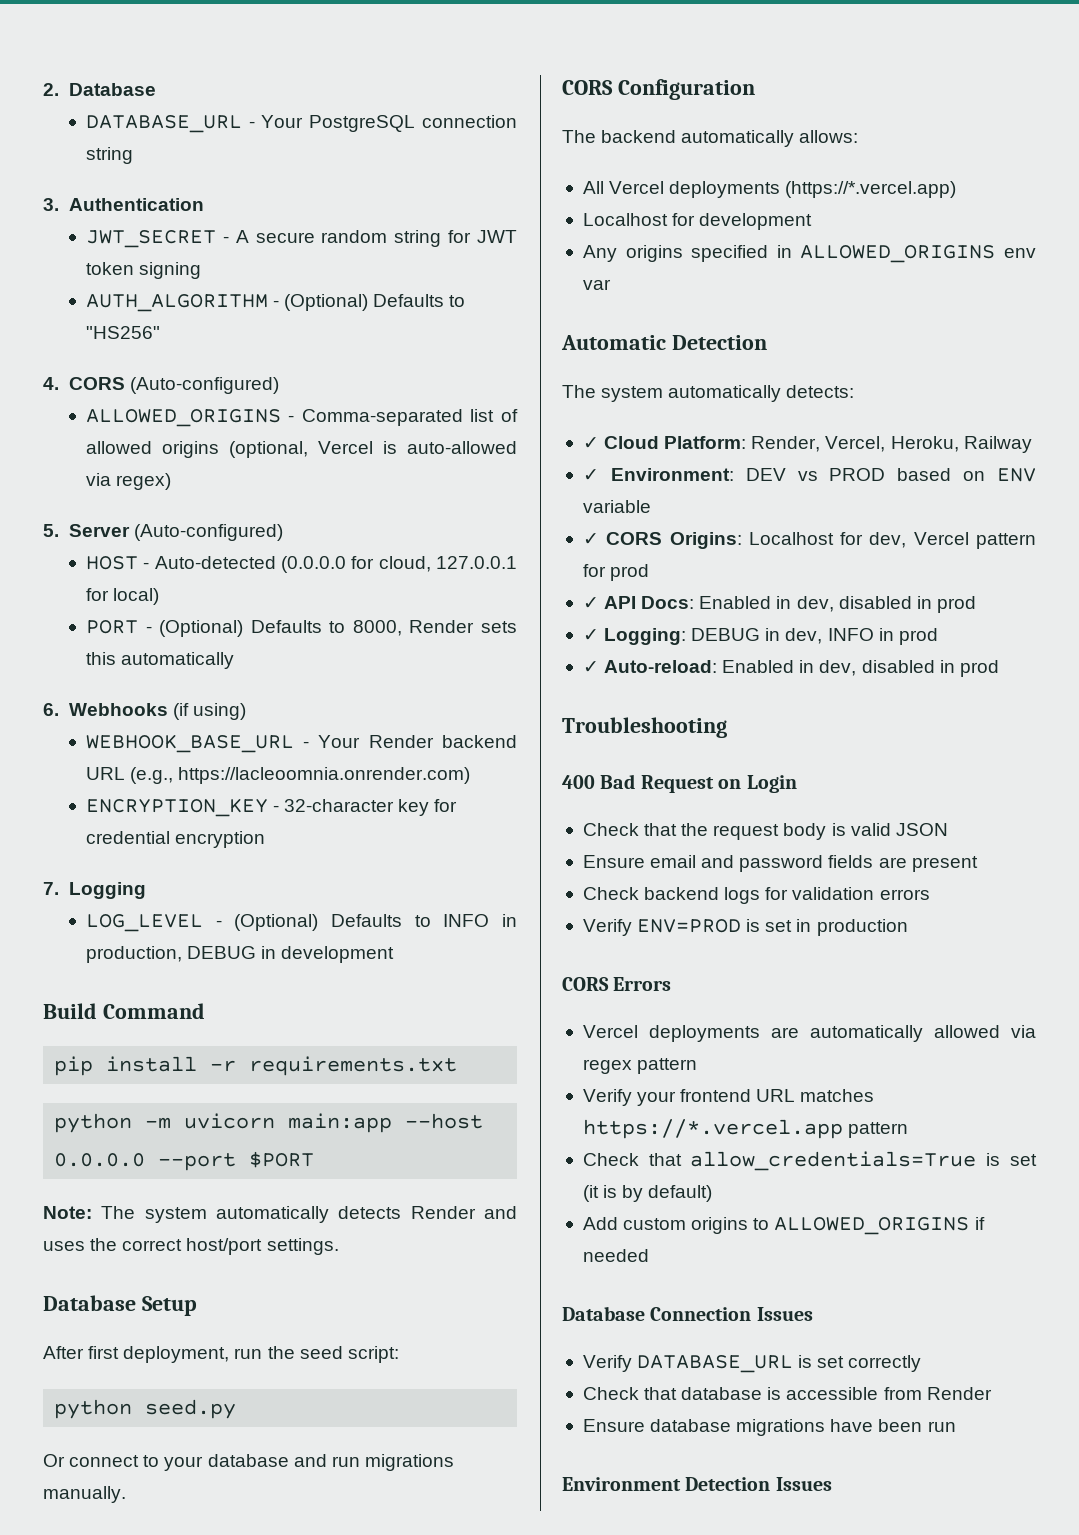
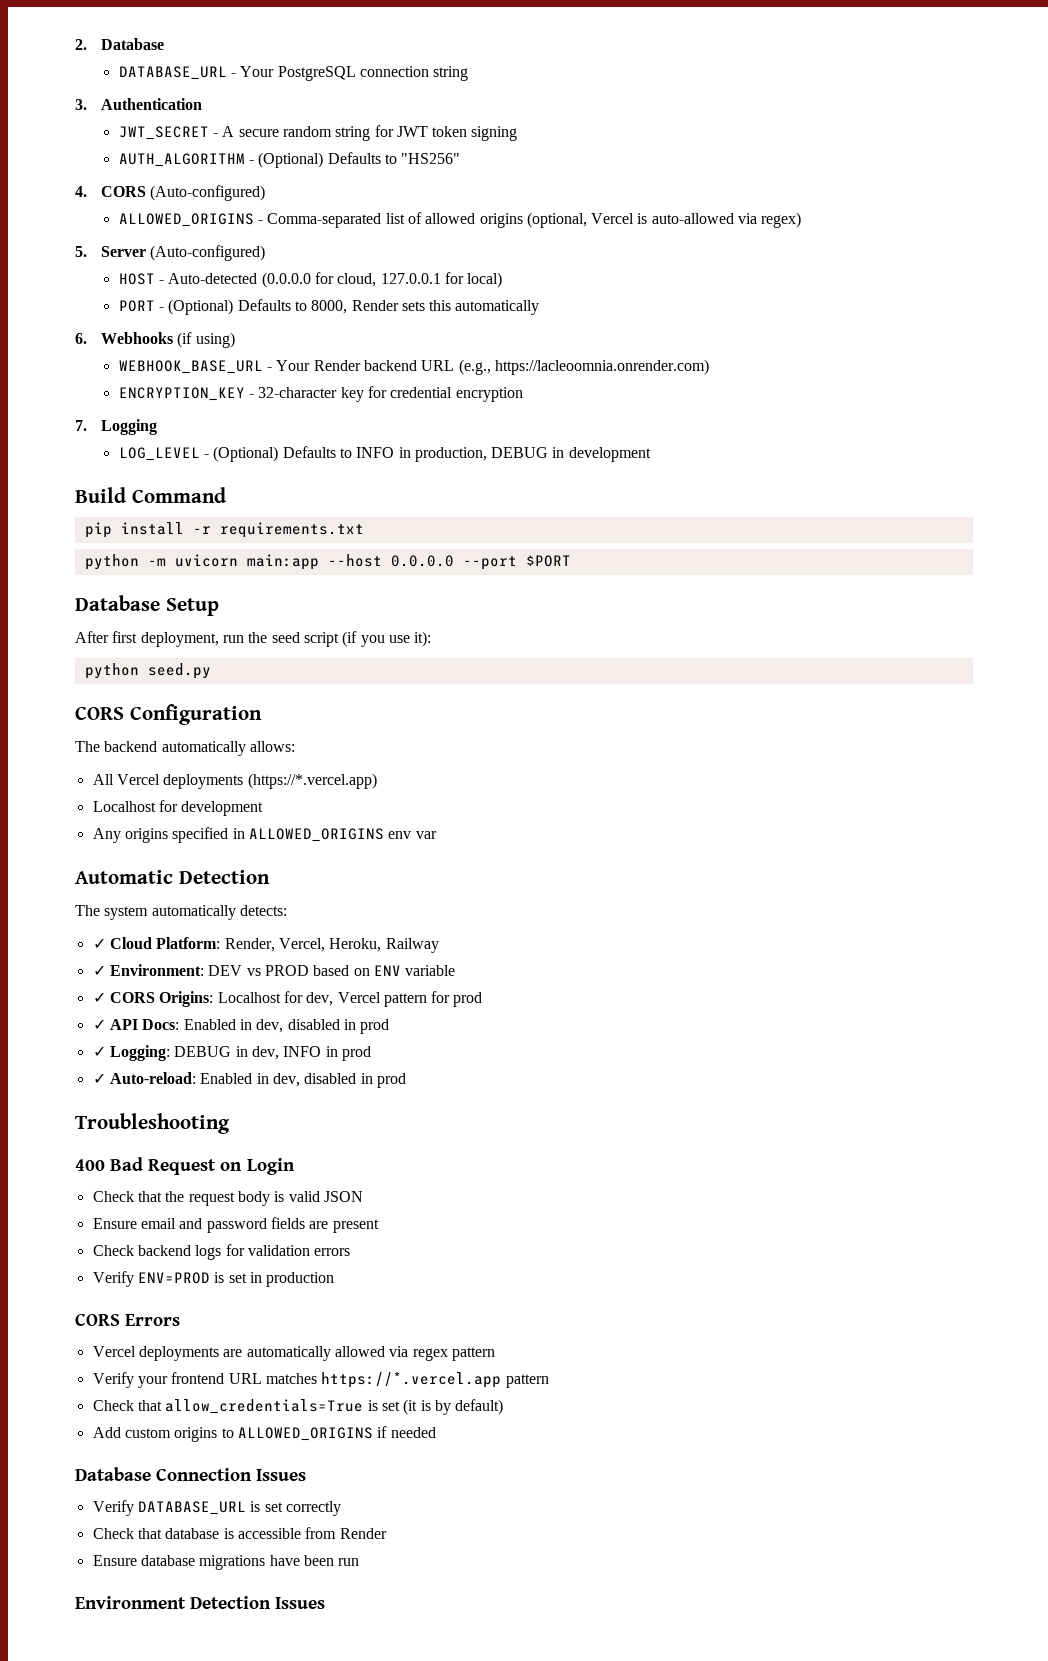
- Note: The system automatically detects Render and uses the correct host/port settings.
- After first deployment, run the seed script:
+ After first deployment, run the seed script (if you use it):
  python seed.py
- Or connect to your database and run migrations manually.

